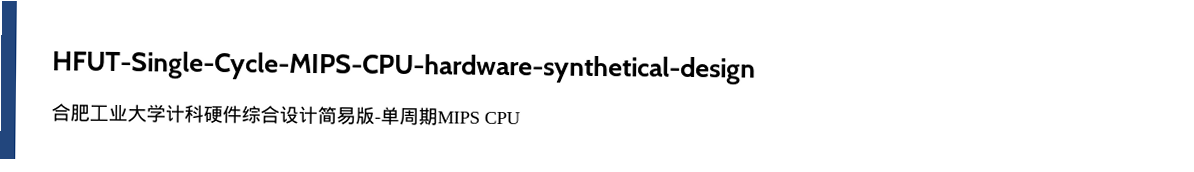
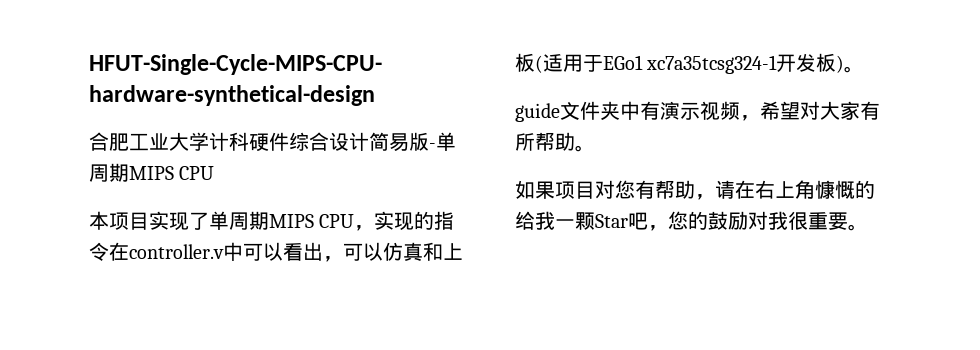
+ 本项目实现了单周期MIPS CPU，实现的指令在controller.v中可以看出，可以仿真和上板(适用于EGo1 xc7a35tcsg324-1开发板)。
+ guide文件夹中有演示视频，希望对大家有所帮助。
+ 如果项目对您有帮助，请在右上角慷慨的给我一颗Star吧，您的鼓励对我很重要。

